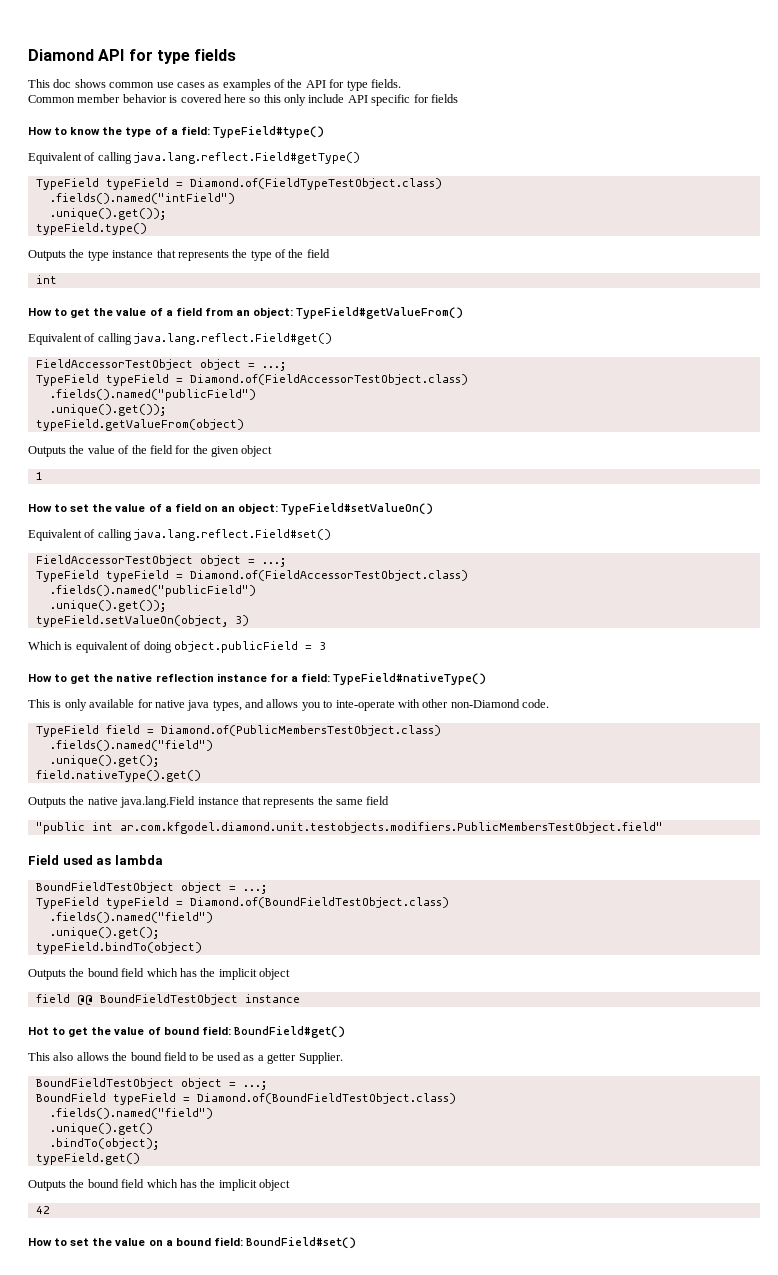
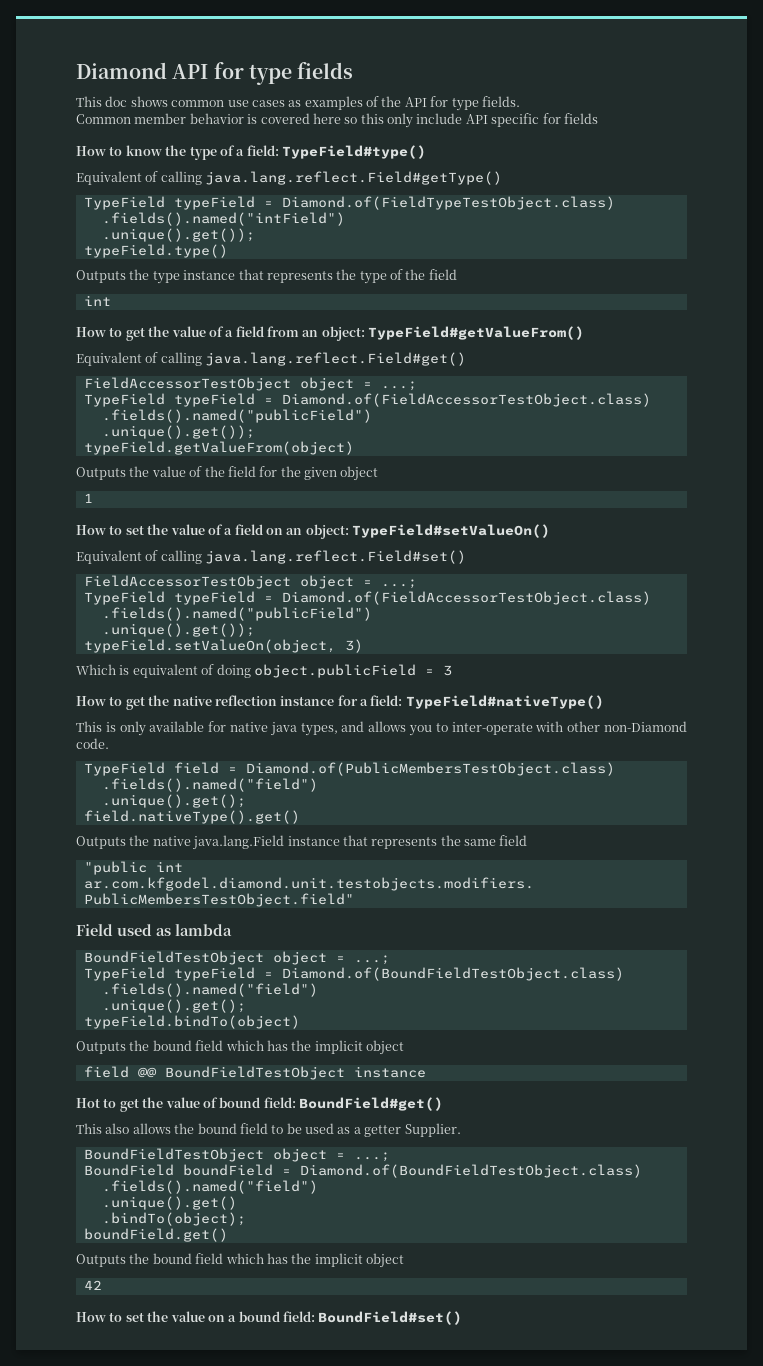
- This is only available for native java types, and allows you to inte-operate with other non-Diamond code.
+ This is only available for native java types, and allows you to inter-operate with other non-Diamond code.
- BoundField typeField = Diamond.of(BoundFieldTestObject.class)
+ BoundField boundField = Diamond.of(BoundFieldTestObject.class)
- typeField.get()
+ boundField.get()

